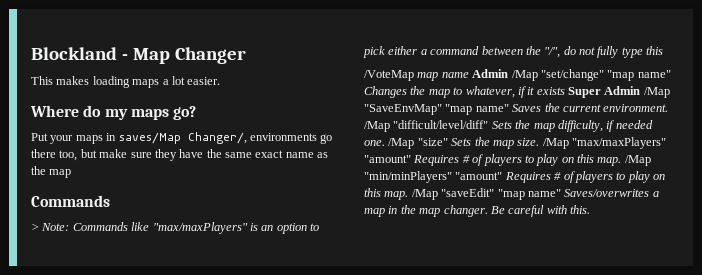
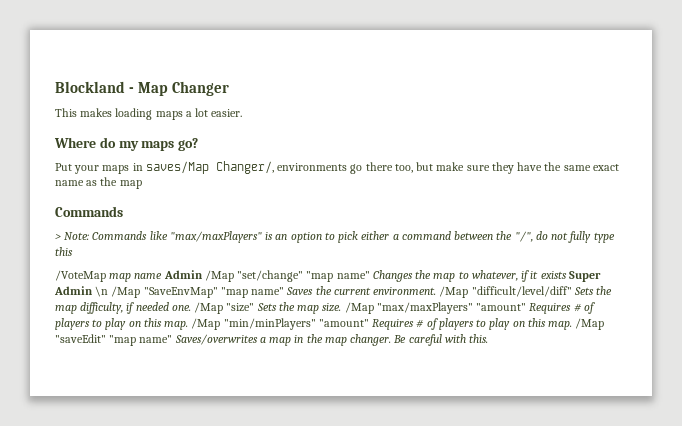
- /VoteMap map name Admin /Map "set/change" "map name" Changes the map to whatever, if it exists Super Admin /Map "SaveEnvMap" "map name" Saves the current environment.
+ /VoteMap map name Admin /Map "set/change" "map name" Changes the map to whatever, if it exists Super Admin \n /Map "SaveEnvMap" "map name" Saves the current environment.

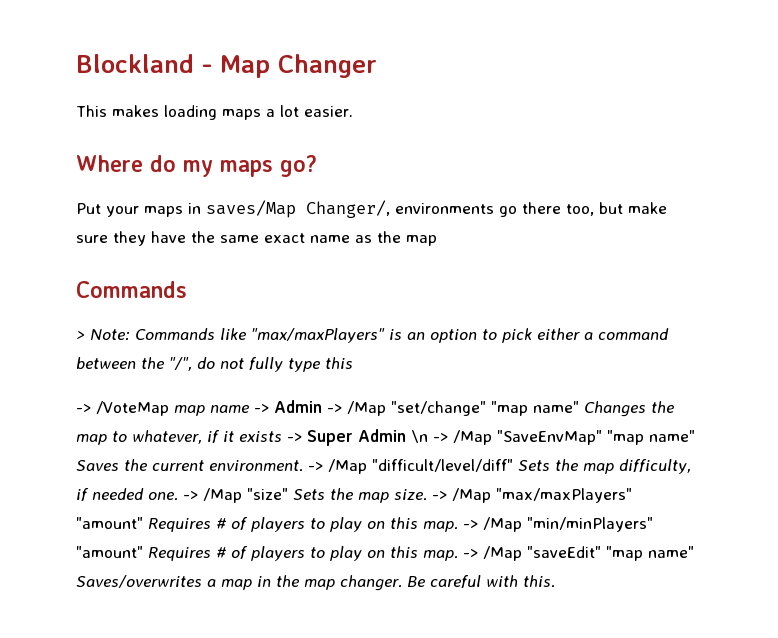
- /VoteMap map name Admin /Map "set/change" "map name" Changes the map to whatever, if it exists Super Admin \n /Map "SaveEnvMap" "map name" Saves the current environment.
+ -> /VoteMap map name -> Admin -> /Map "set/change" "map name" Changes the map to whatever, if it exists -> Super Admin \n -> /Map "SaveEnvMap" "map name" Saves the current environment.
- /Map "difficult/level/diff" Sets the map difficulty, if needed one.
+ -> /Map "difficult/level/diff" Sets the map difficulty, if needed one.
- /Map "size" Sets the map size.
+ -> /Map "size" Sets the map size.
- /Map "max/maxPlayers" "amount" Requires # of players to play on this map.
+ -> /Map "max/maxPlayers" "amount" Requires # of players to play on this map.
- /Map "min/minPlayers" "amount" Requires # of players to play on this map.
+ -> /Map "min/minPlayers" "amount" Requires # of players to play on this map.
- /Map "saveEdit" "map name" Saves/overwrites a map in the map changer.
+ -> /Map "saveEdit" "map name" Saves/overwrites a map in the map changer.

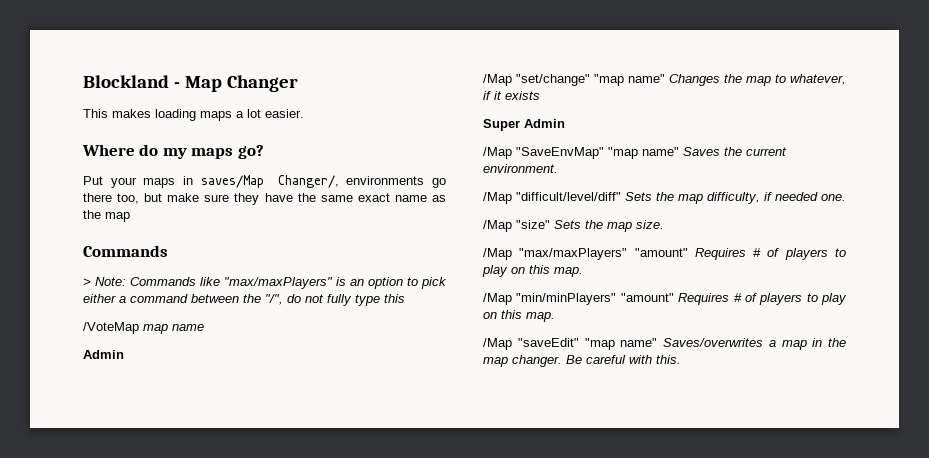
- -> /VoteMap map name -> Admin -> /Map "set/change" "map name" Changes the map to whatever, if it exists -> Super Admin \n -> /Map "SaveEnvMap" "map name" Saves the current environment. -> /Map "difficult/level/diff" Sets the map difficulty, if needed one. -> /Map "size" Sets the map size. -> /Map "max/maxPlayers" "amount" Requires # of players to play on this map. -> /Map "min/minPlayers" "amount" Requires # of players to play on this map. -> /Map "saveEdit" "map name" Saves/overwrites a map in the map changer.
+ /VoteMap map name
+ Admin
+ /Map "set/change" "map name" Changes the map to whatever, if it exists
+ Super Admin
+ /Map "SaveEnvMap" "map name" Saves the current environment.
+ /Map "difficult/level/diff" Sets the map difficulty, if needed one.
+ /Map "size" Sets the map size.
+ /Map "max/maxPlayers" "amount" Requires # of players to play on this map.
+ /Map "min/minPlayers" "amount" Requires # of players to play on this map.
+ /Map "saveEdit" "map name" Saves/overwrites a map in the map changer.

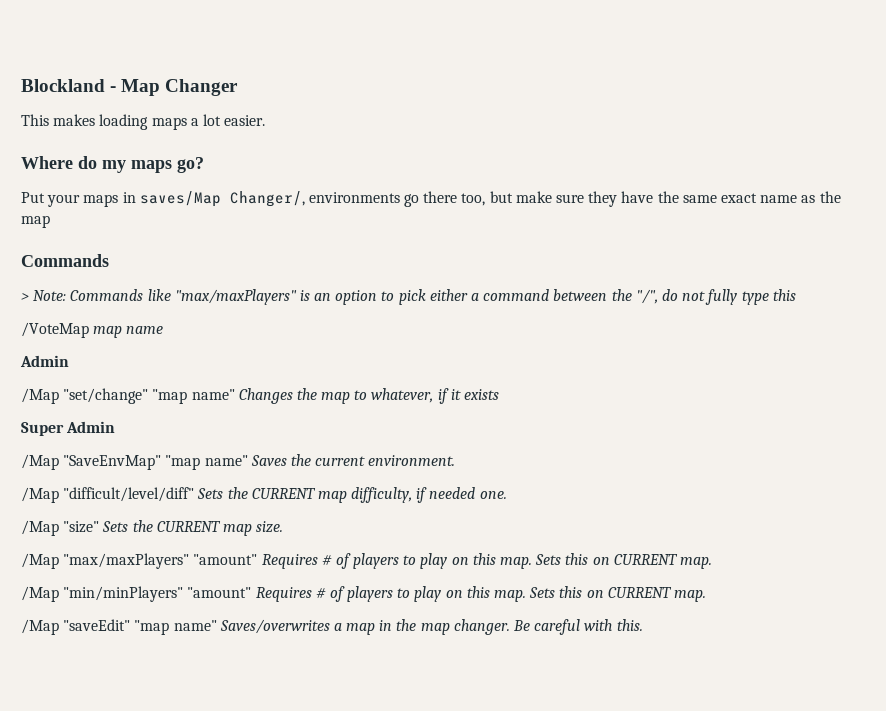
- /Map "difficult/level/diff" Sets the map difficulty, if needed one.
+ /Map "difficult/level/diff" Sets the CURRENT map difficulty, if needed one.
- /Map "size" Sets the map size.
+ /Map "size" Sets the CURRENT map size.
- /Map "max/maxPlayers" "amount" Requires # of players to play on this map.
+ /Map "max/maxPlayers" "amount" Requires # of players to play on this map. Sets this on CURRENT map.
- /Map "min/minPlayers" "amount" Requires # of players to play on this map.
+ /Map "min/minPlayers" "amount" Requires # of players to play on this map. Sets this on CURRENT map.

